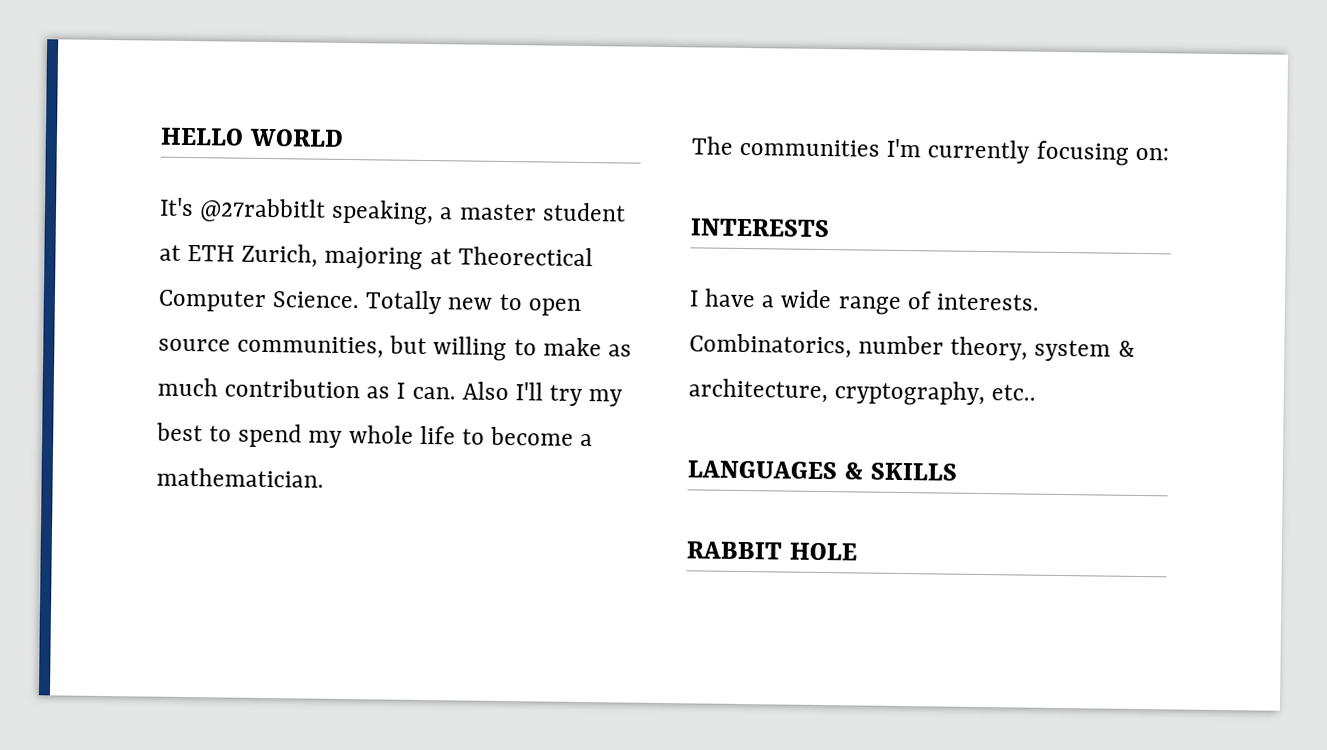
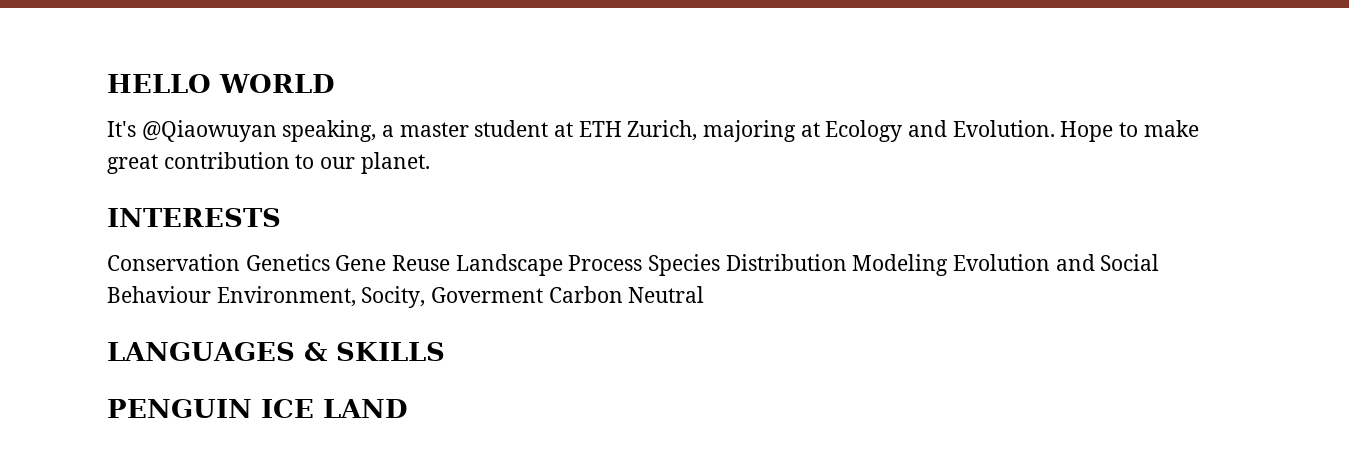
- It's @27rabbitlt speaking, a master student at ETH Zurich, majoring at Theorectical Computer Science. Totally new to open source communities, but willing to make as much contribution as I can. Also I'll try my best to spend my whole life to become a mathematician.
- The communities I'm currently focusing on:
+ It's @Qiaowuyan speaking, a master student at ETH Zurich, majoring at Ecology and Evolution. Hope to make great contribution to our planet.
  INTERESTS
- I have a wide range of interests. Combinatorics, number theory, system & architecture, cryptography, etc..
+ Conservation Genetics Gene Reuse Landscape Process Species Distribution Modeling Evolution and Social Behaviour Environment, Socity, Goverment Carbon Neutral
- RABBIT HOLE
+ PENGUIN ICE LAND

